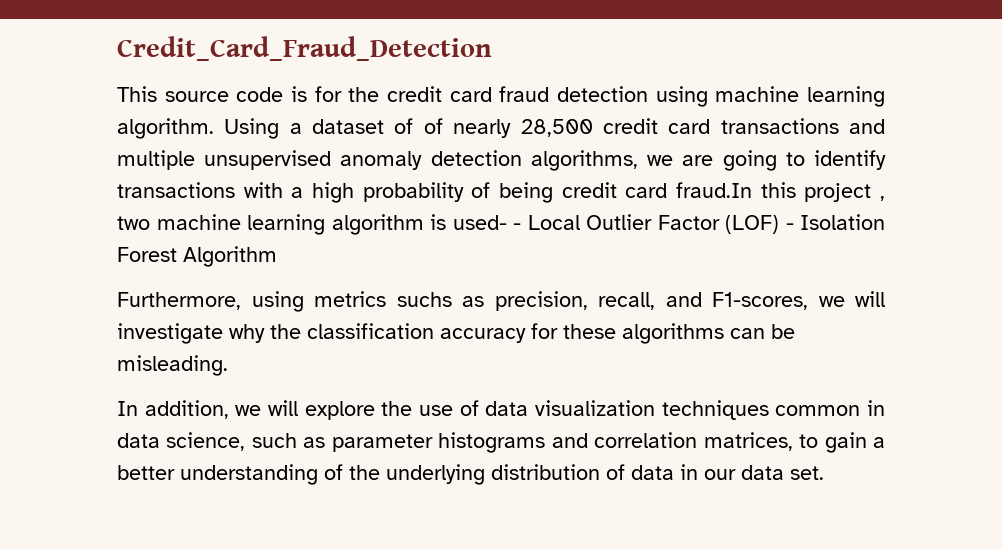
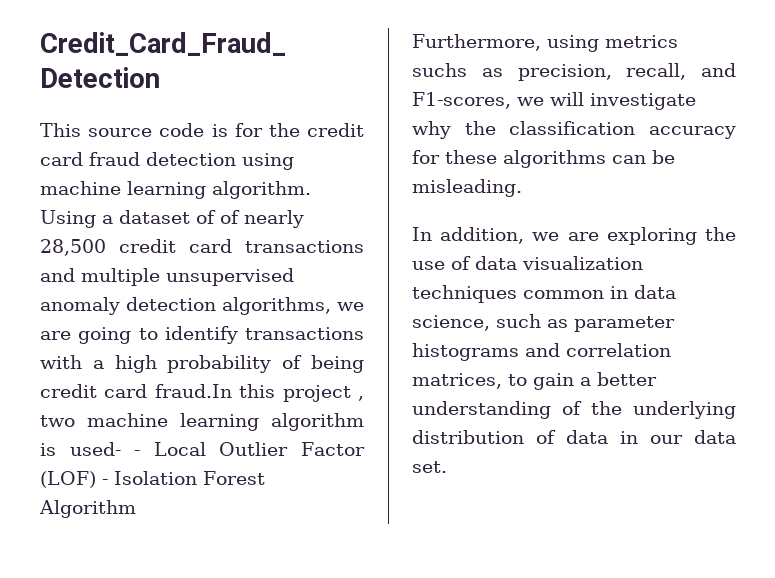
- In addition, we will explore the use of data visualization techniques common in data science, such as parameter histograms and correlation matrices, to gain a better understanding of the underlying distribution of data in our data set.
+ In addition, we are exploring the use of data visualization techniques common in data science, such as parameter histograms and correlation matrices, to gain a better understanding of the underlying distribution of data in our data set.

